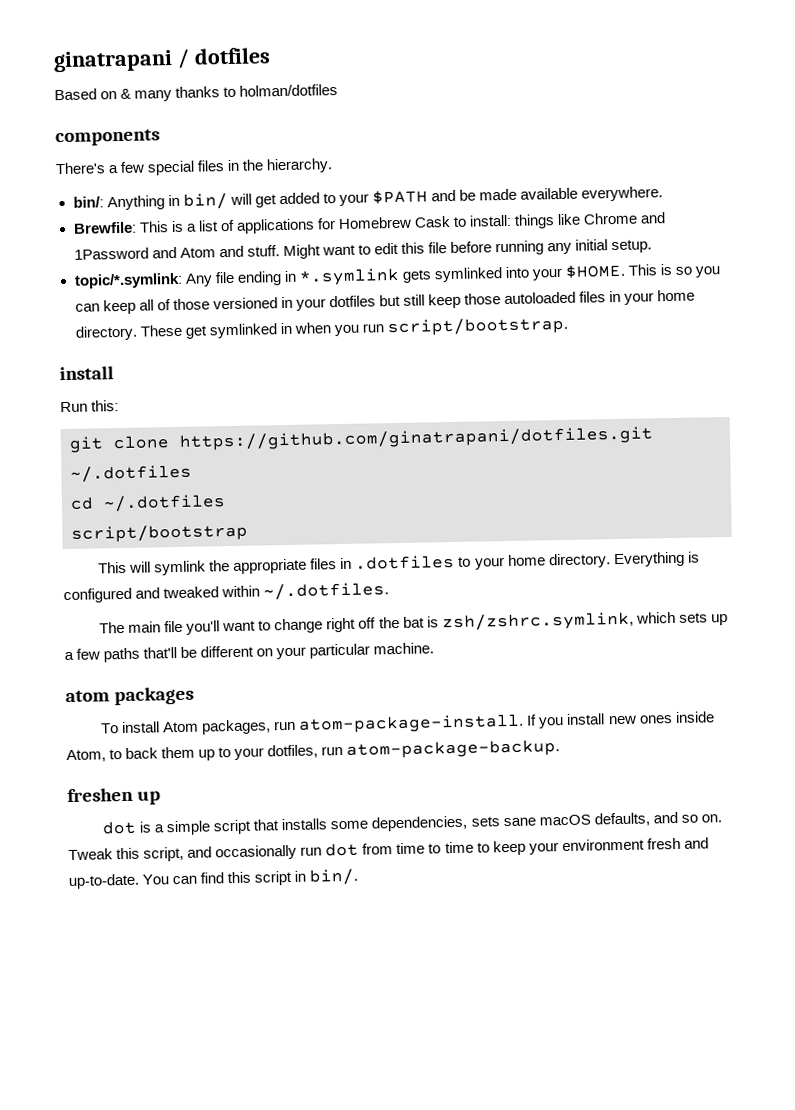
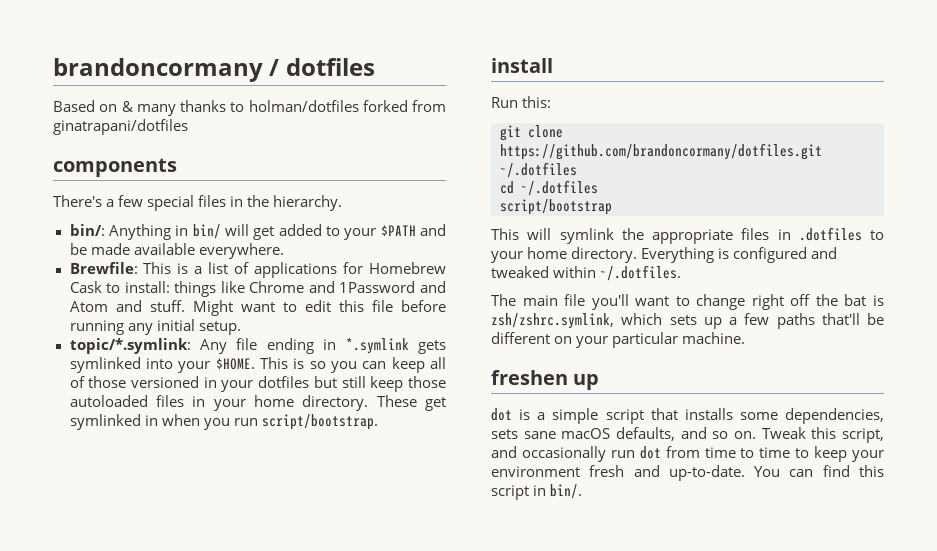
- ginatrapani / dotfiles
+ brandoncormany / dotfiles
- Based on & many thanks to holman/dotfiles
+ Based on & many thanks to holman/dotfiles forked from ginatrapani/dotfiles
- git clone https://github.com/ginatrapani/dotfiles.git ~/.dotfiles
+ git clone https://github.com/brandoncormany/dotfiles.git ~/.dotfiles
- atom packages
- To install Atom packages, run atom-package-install. If you install new ones inside Atom, to back them up to your dotfiles, run atom-package-backup.

